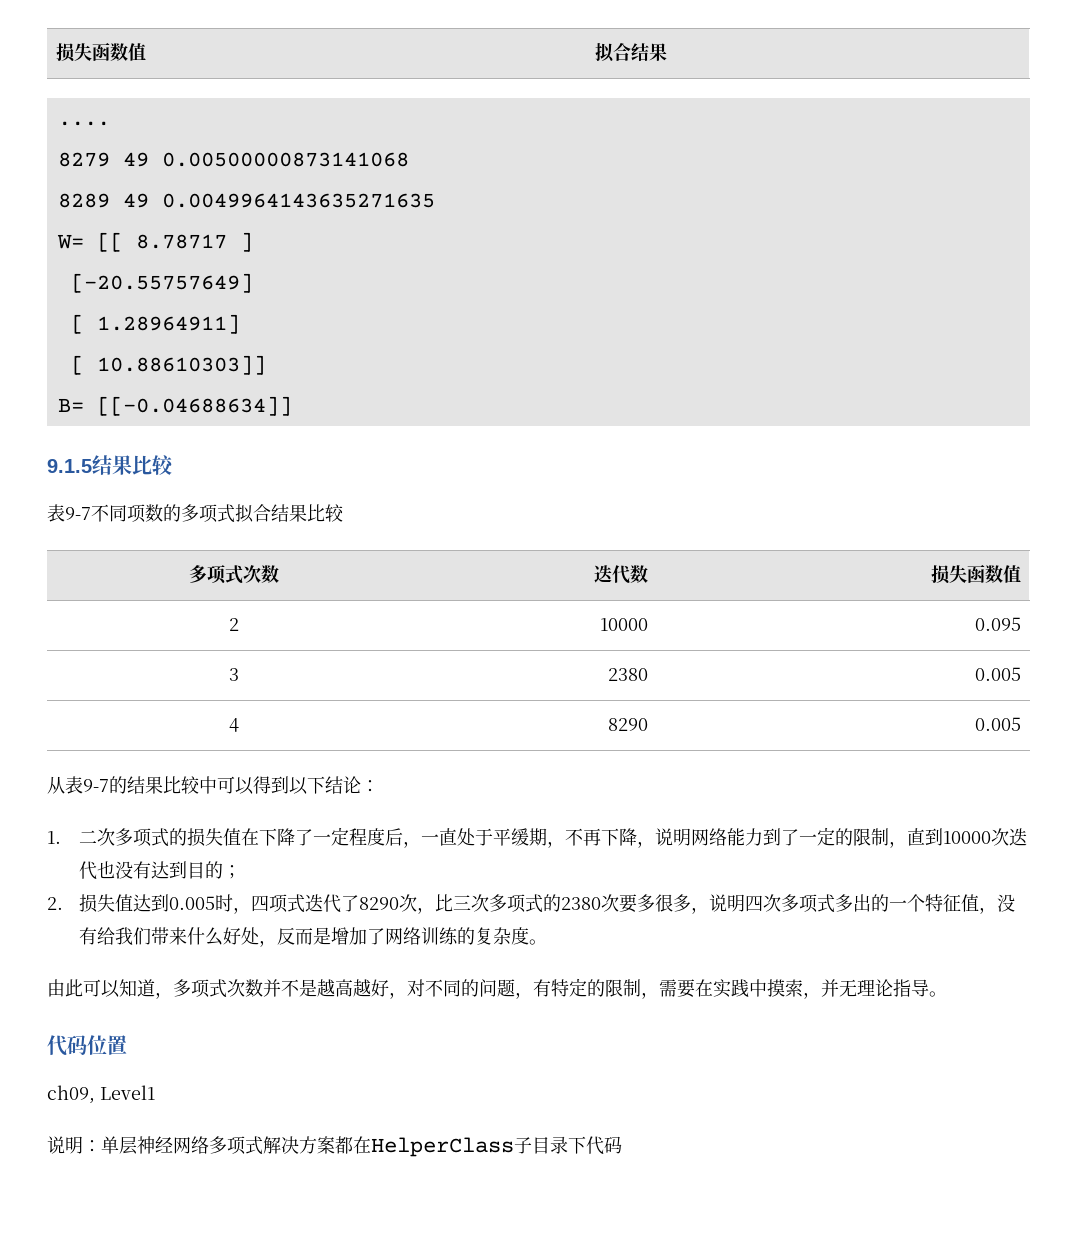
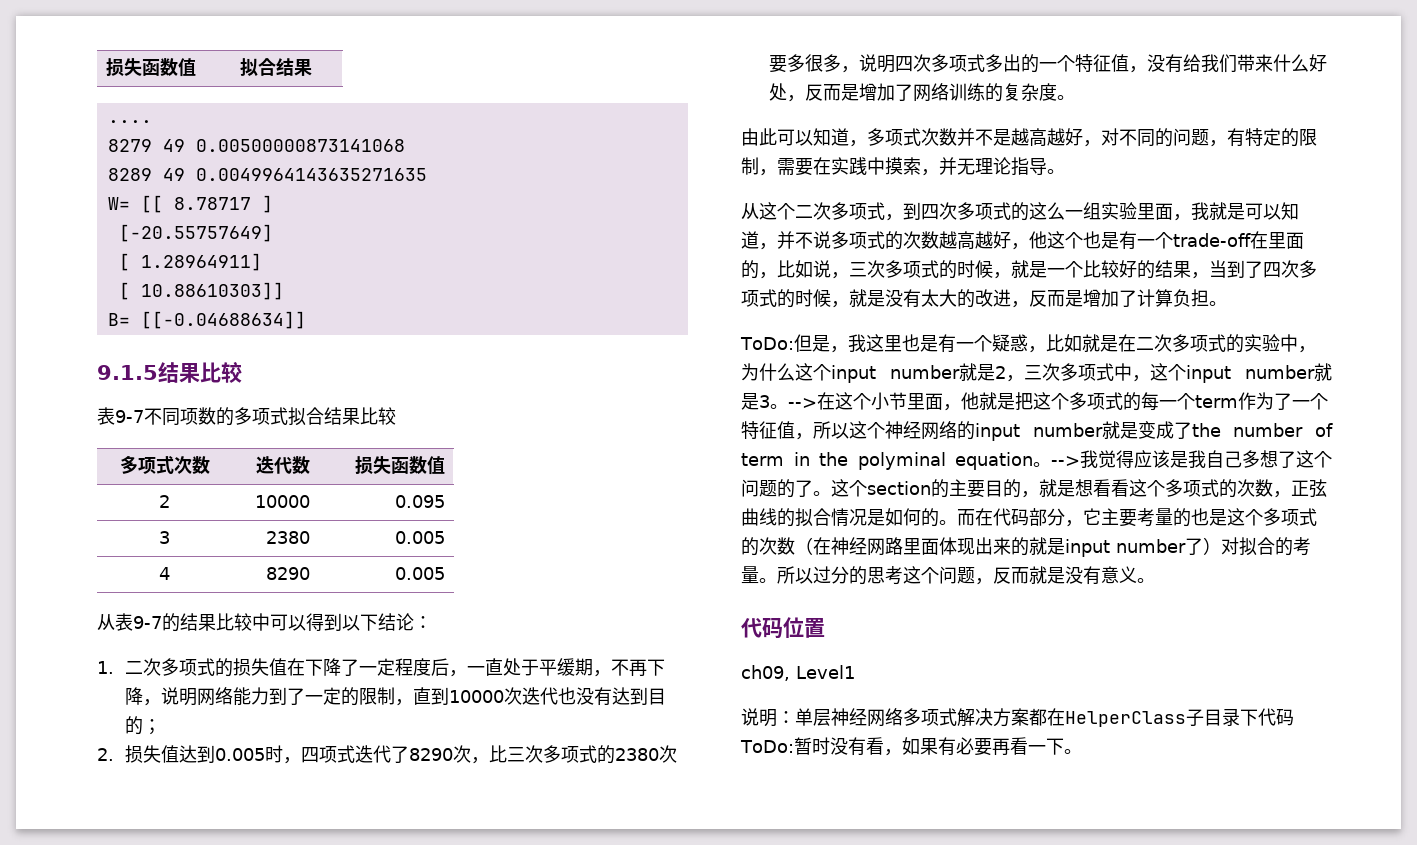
+ 从这个二次多项式，到四次多项式的这么一组实验里面，我就是可以知道，并不说多项式的次数越高越好，他这个也是有一个trade-off在里面的，比如说，三次多项式的时候，就是一个比较好的结果，当到了四次多项式的时候，就是没有太大的改进，反而是增加了计算负担。
+ ToDo:但是，我这里也是有一个疑惑，比如就是在二次多项式的实验中，为什么这个input number就是2，三次多项式中，这个input number就是3。-->在这个小节里面，他就是把这个多项式的每一个term作为了一个特征值，所以这个神经网络的input number就是变成了the number of term in the polyminal equation。-->我觉得应该是我自己多想了这个问题的了。这个section的主要目的，就是想看看这个多项式的次数，正弦曲线的拟合情况是如何的。而在代码部分，它主要考量的也是这个多项式的次数（在神经网路里面体现出来的就是input number了）对拟合的考量。所以过分的思考这个问题，反而就是没有意义。
- 说明：单层神经网络多项式解决方案都在HelperClass子目录下代码
+ 说明：单层神经网络多项式解决方案都在HelperClass子目录下代码ToDo:暂时没有看，如果有必要再看一下。

